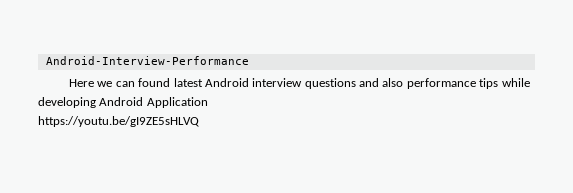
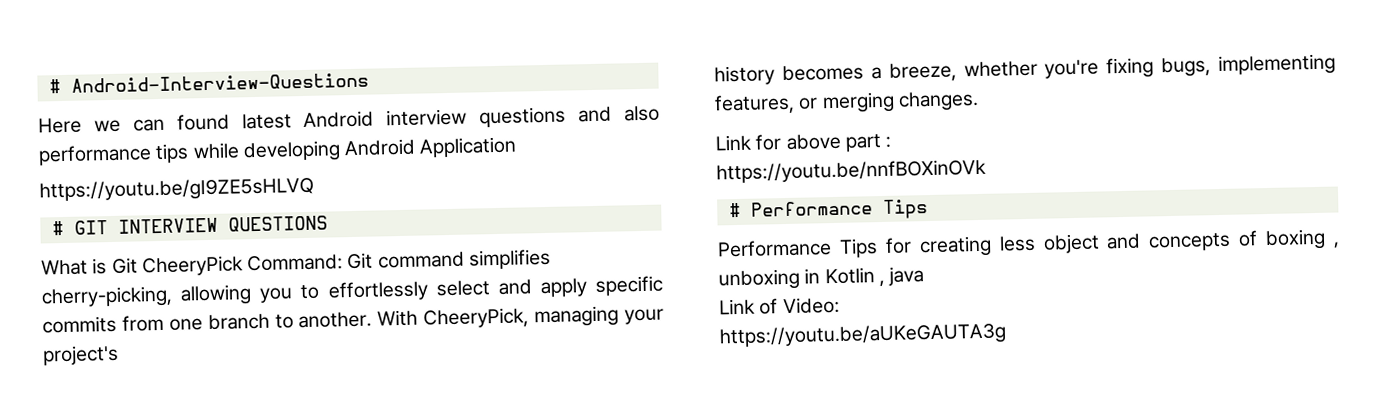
- Android-Interview-Performance
+ # Android-Interview-Questions
+ # GIT INTERVIEW QUESTIONS
+ What is Git CheeryPick Command: Git command simplifies cherry-picking, allowing you to effortlessly select and apply specific commits from one branch to another. With CheeryPick, managing your project's
+ history becomes a breeze, whether you're fixing bugs, implementing features, or merging changes.
+ Link for above part :
+ https://youtu.be/nnfBOXinOVk
+ # Performance Tips
+ Performance Tips for creating less object and concepts of boxing , unboxing in Kotlin , java
+ Link of Video:
+ https://youtu.be/aUKeGAUTA3g

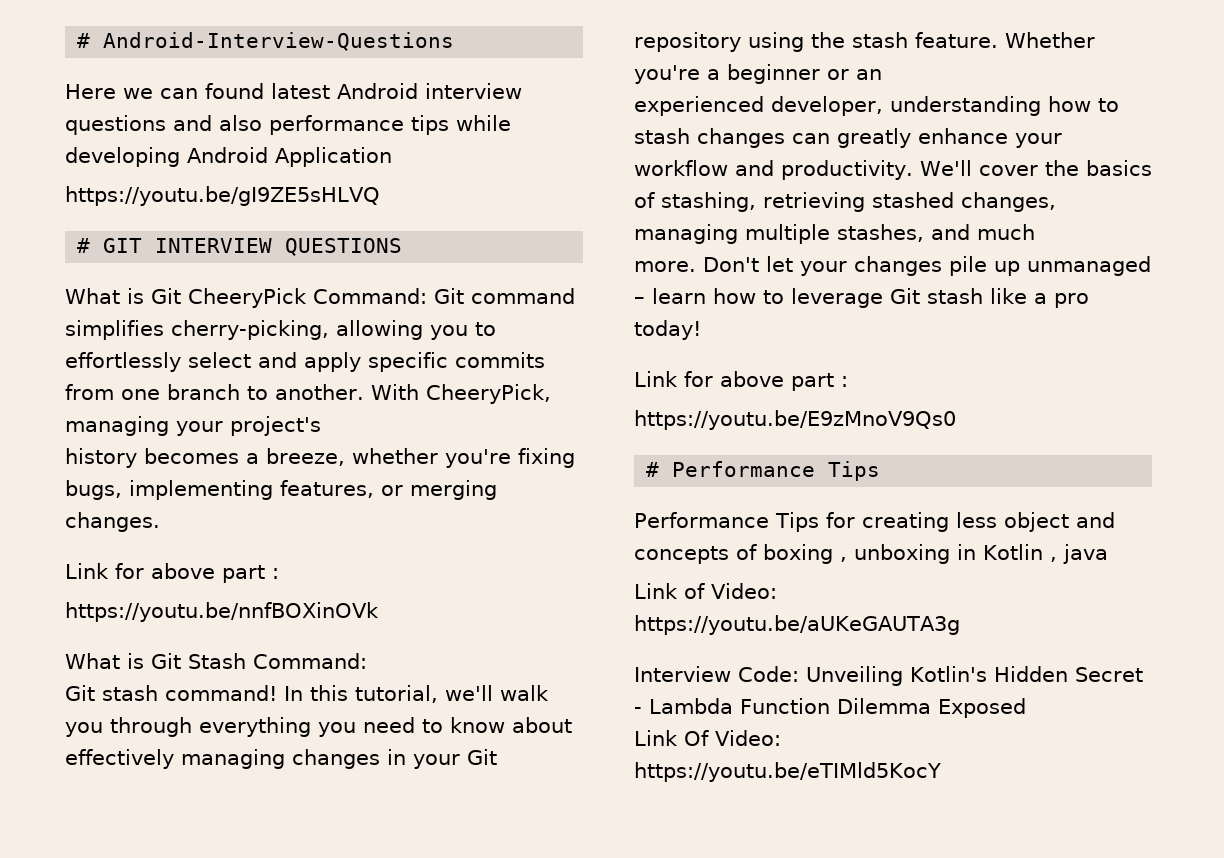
+ What is Git Stash Command:
+ Git stash command! In this tutorial, we'll walk you through everything you need to know about effectively managing changes in your Git repository using the stash feature. Whether you're a beginner or an
+ experienced developer, understanding how to stash changes can greatly enhance your workflow and productivity. We'll cover the basics of stashing, retrieving stashed changes, managing multiple stashes, and much
+ more. Don't let your changes pile up unmanaged – learn how to leverage Git stash like a pro today!
+ Link for above part :
+ https://youtu.be/E9zMnoV9Qs0
+ Interview Code: Unveiling Kotlin's Hidden Secret - Lambda Function Dilemma Exposed
+ Link Of Video:
+ https://youtu.be/eTIMld5KocY

